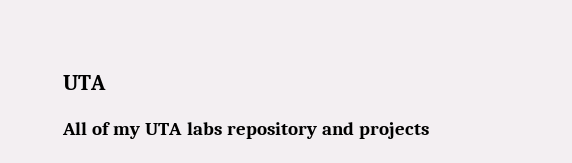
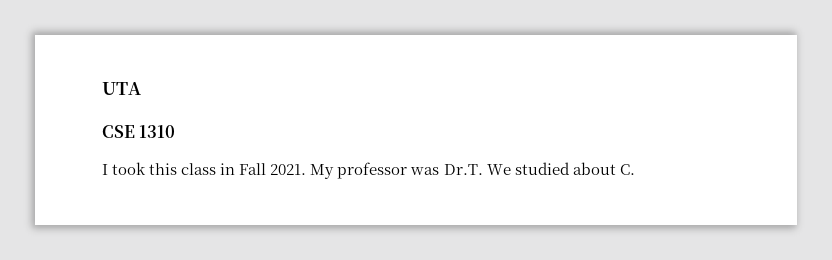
- All of my UTA labs repository and projects
+ CSE 1310
+ I took this class in Fall 2021. My professor was Dr.T. We studied about C.

